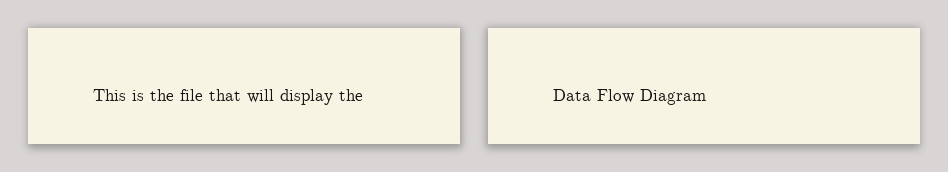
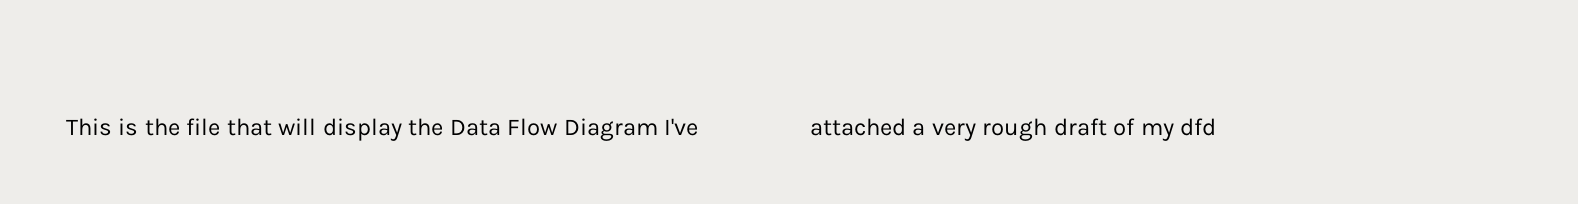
- This is the file that will display the Data Flow Diagram
+ This is the file that will display the Data Flow Diagram I've attached a very rough draft of my dfd

